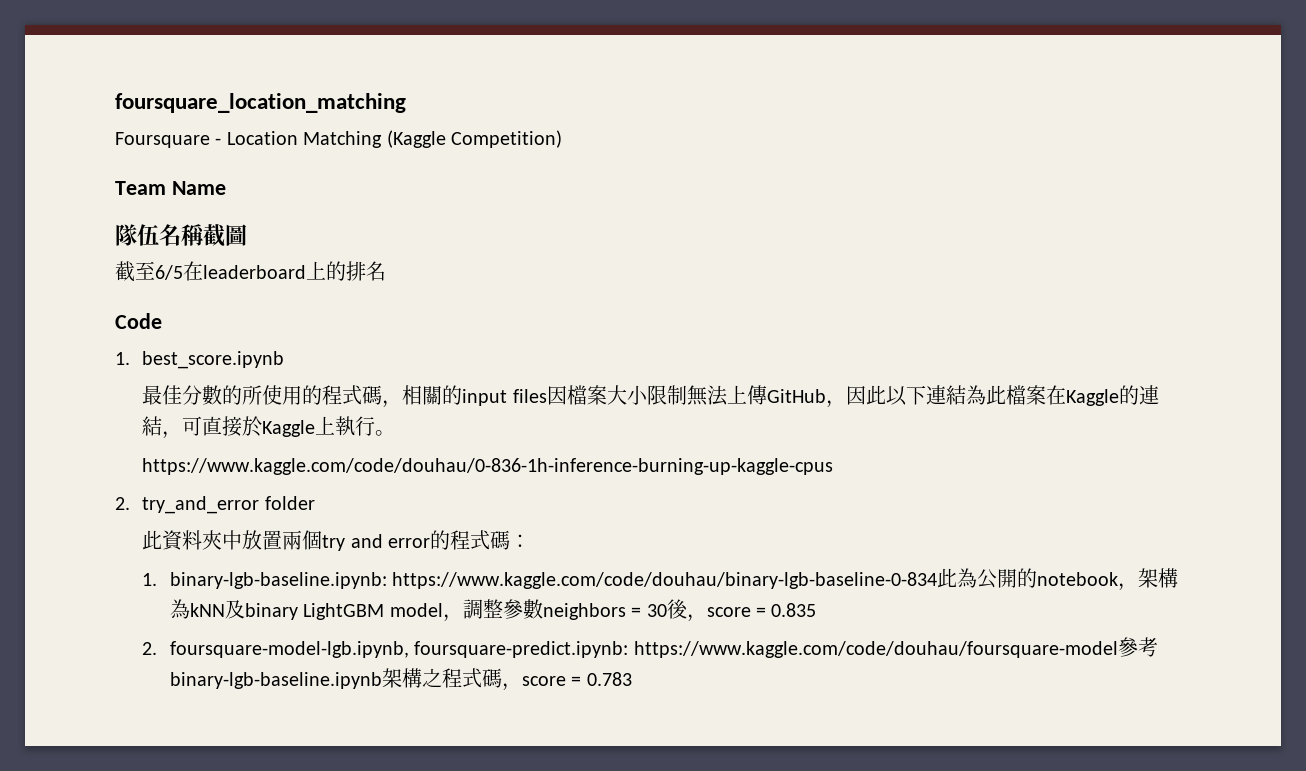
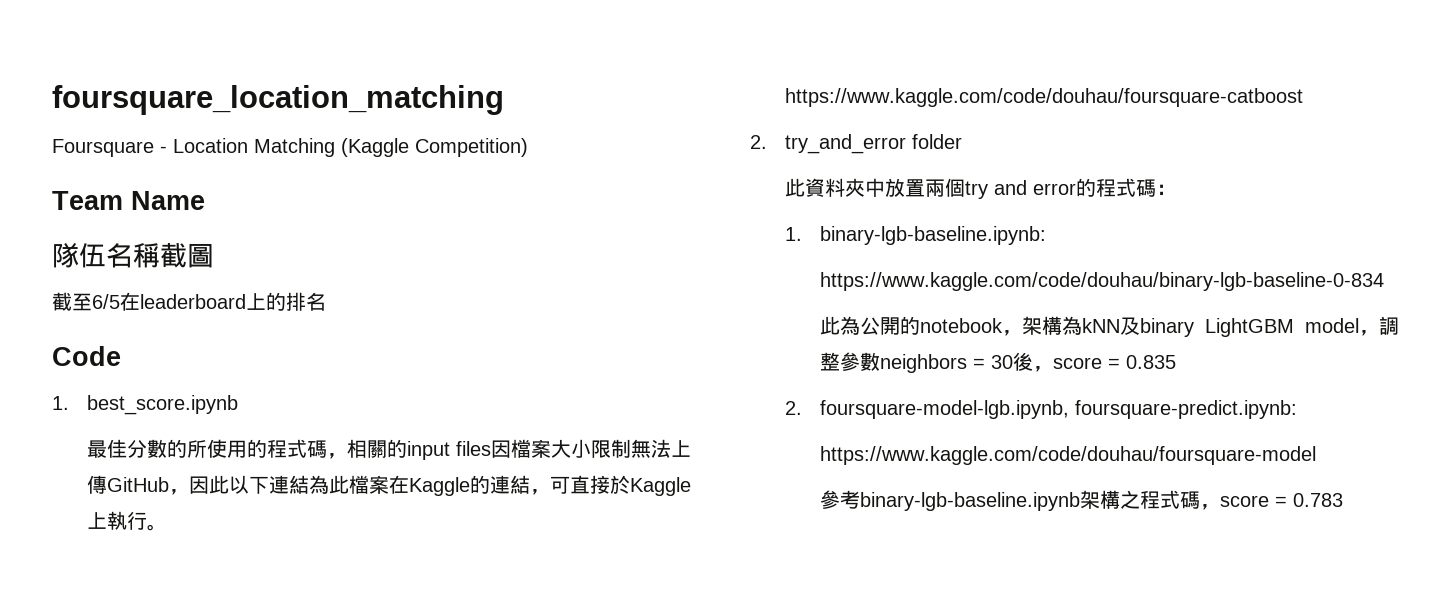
- https://www.kaggle.com/code/douhau/0-836-1h-inference-burning-up-kaggle-cpus
+ https://www.kaggle.com/code/douhau/foursquare-catboost
- 1. binary-lgb-baseline.ipynb: https://www.kaggle.com/code/douhau/binary-lgb-baseline-0-834此為公開的notebook，架構為kNN及binary LightGBM model，調整參數neighbors = 30後，score = 0.835
+ 1. binary-lgb-baseline.ipynb:
+ https://www.kaggle.com/code/douhau/binary-lgb-baseline-0-834
+ 此為公開的notebook，架構為kNN及binary LightGBM model，調整參數neighbors = 30後，score = 0.835
- 2. foursquare-model-lgb.ipynb, foursquare-predict.ipynb: https://www.kaggle.com/code/douhau/foursquare-model參考binary-lgb-baseline.ipynb架構之程式碼，score = 0.783
+ 2. foursquare-model-lgb.ipynb, foursquare-predict.ipynb:
+ https://www.kaggle.com/code/douhau/foursquare-model
+ 參考binary-lgb-baseline.ipynb架構之程式碼，score = 0.783

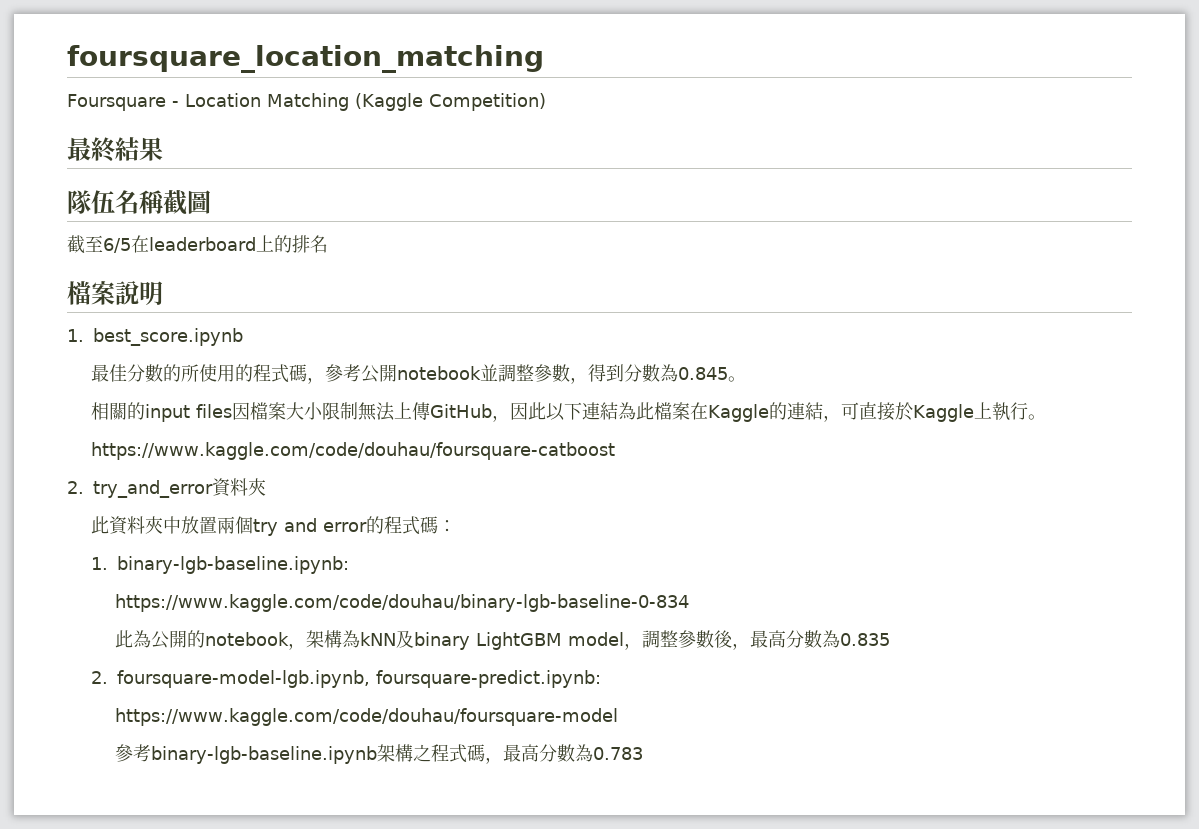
- Team Name
+ 最終結果
- Code
+ 檔案說明
- 最佳分數的所使用的程式碼，相關的input files因檔案大小限制無法上傳GitHub，因此以下連結為此檔案在Kaggle的連結，可直接於Kaggle上執行。
+ 最佳分數的所使用的程式碼，參考公開notebook並調整參數，得到分數為0.845。
+ 相關的input files因檔案大小限制無法上傳GitHub，因此以下連結為此檔案在Kaggle的連結，可直接於Kaggle上執行。
- 2. try_and_error folder
+ 2. try_and_error資料夾
- 此為公開的notebook，架構為kNN及binary LightGBM model，調整參數neighbors = 30後，score = 0.835
+ 此為公開的notebook，架構為kNN及binary LightGBM model，調整參數後，最高分數為0.835
- 參考binary-lgb-baseline.ipynb架構之程式碼，score = 0.783
+ 參考binary-lgb-baseline.ipynb架構之程式碼，最高分數為0.783

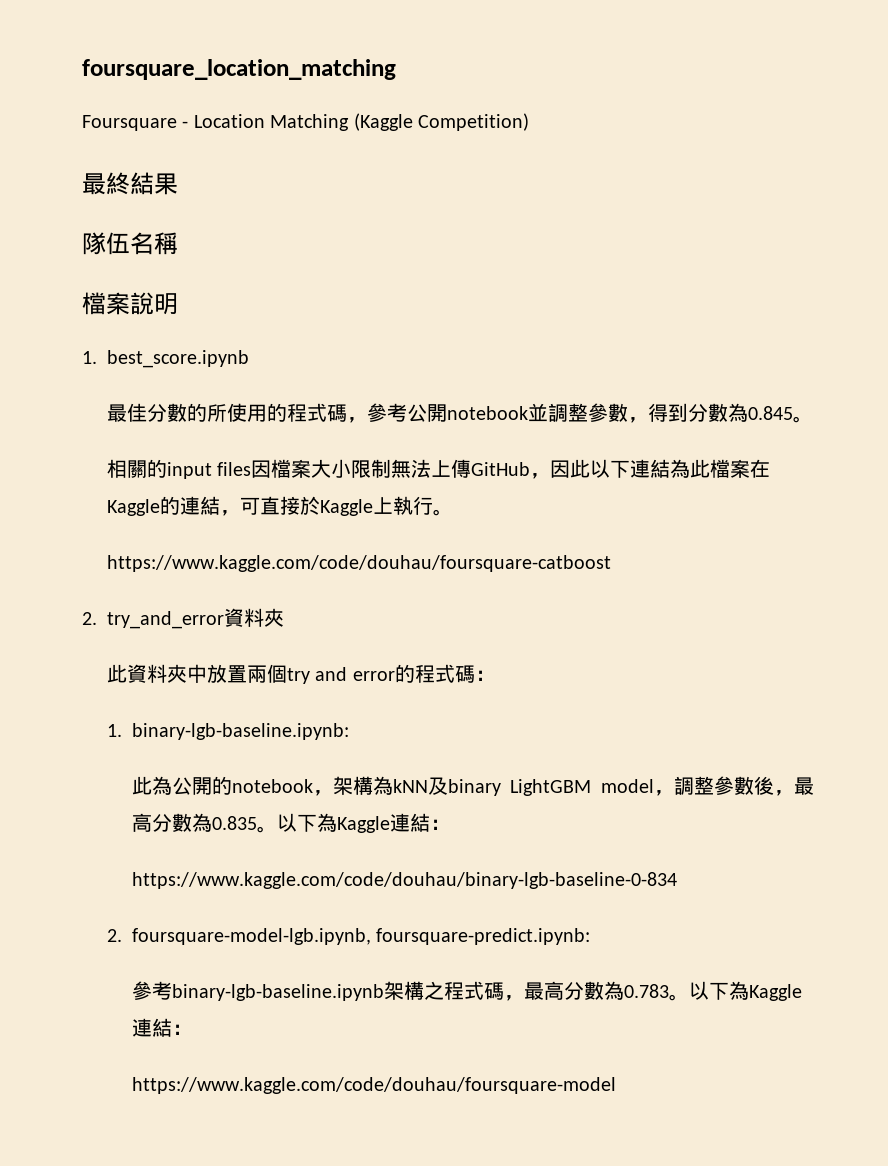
- 隊伍名稱截圖
- 截至6/5在leaderboard上的排名
+ 隊伍名稱
- https://www.kaggle.com/code/douhau/binary-lgb-baseline-0-834
- 此為公開的notebook，架構為kNN及binary LightGBM model，調整參數後，最高分數為0.835
+ 此為公開的notebook，架構為kNN及binary LightGBM model，調整參數後，最高分數為0.835。以下為Kaggle連結：
+ https://www.kaggle.com/code/douhau/binary-lgb-baseline-0-834
- https://www.kaggle.com/code/douhau/foursquare-model
- 參考binary-lgb-baseline.ipynb架構之程式碼，最高分數為0.783
+ 參考binary-lgb-baseline.ipynb架構之程式碼，最高分數為0.783。以下為Kaggle連結：
+ https://www.kaggle.com/code/douhau/foursquare-model

